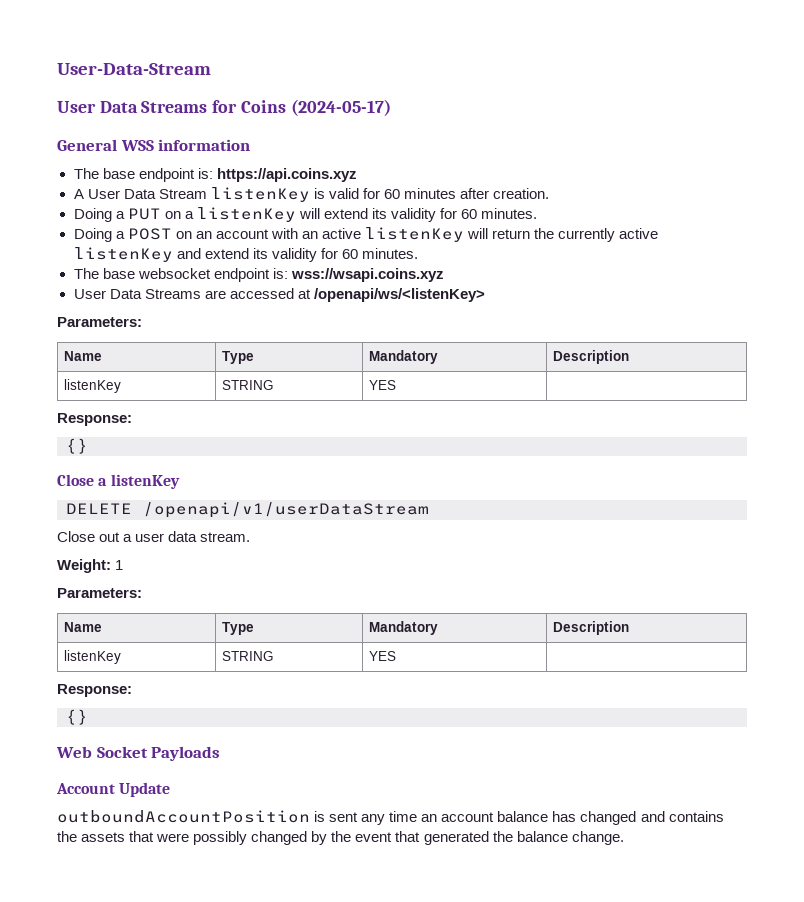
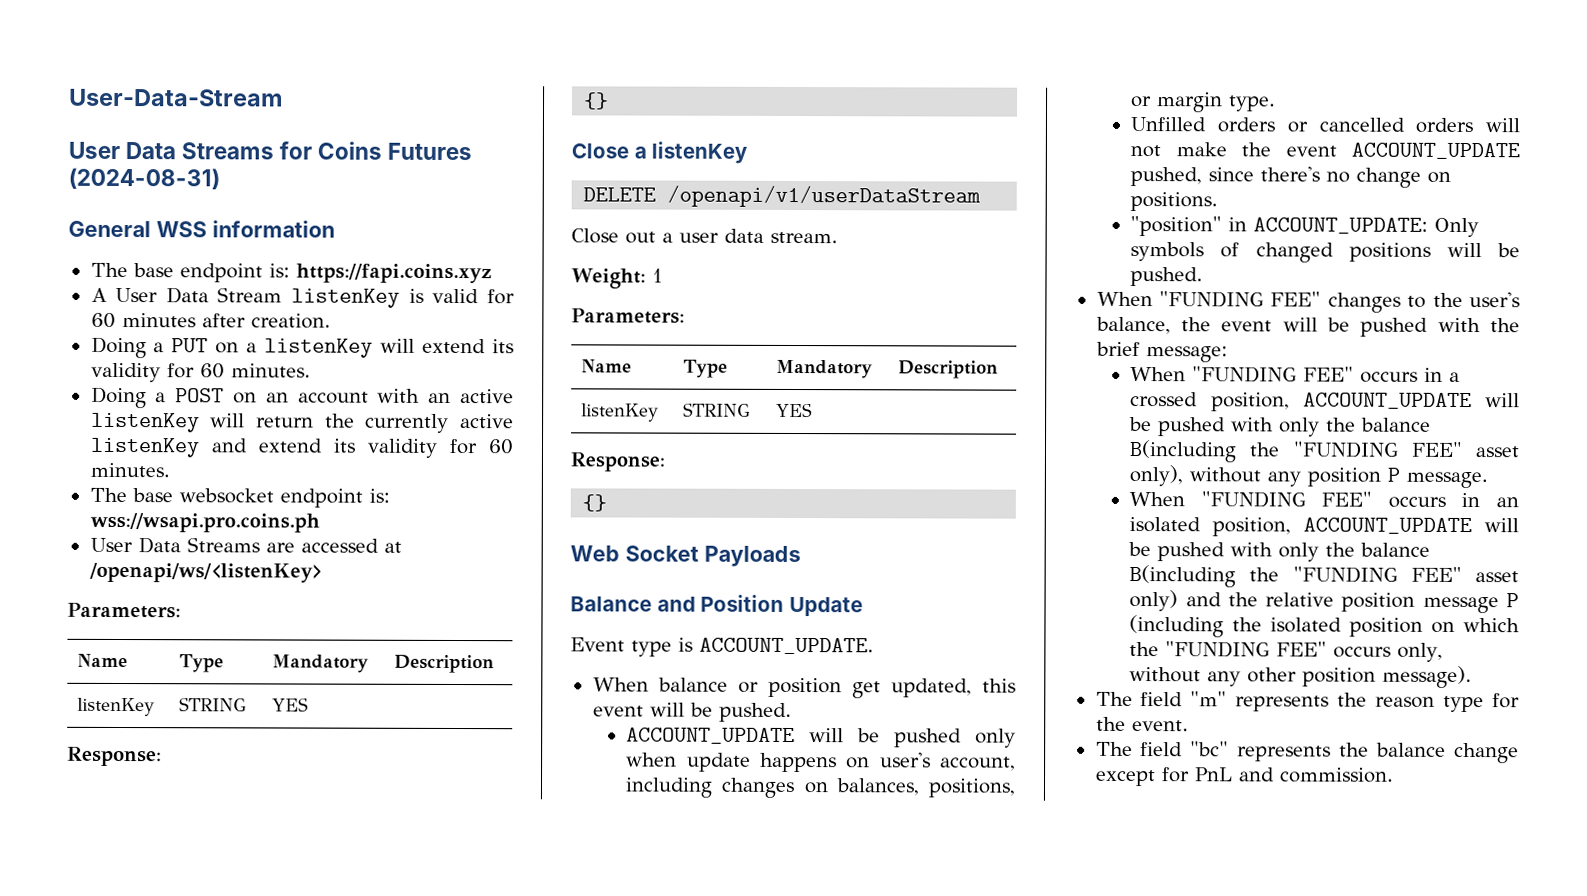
- User Data Streams for Coins (2024-05-17)
+ User Data Streams for Coins Futures (2024-08-31)
- The base endpoint is: https://api.coins.xyz
+ The base endpoint is: https://fapi.coins.xyz
- The base websocket endpoint is: wss://wsapi.coins.xyz
+ The base websocket endpoint is: wss://wsapi.pro.coins.ph
- Account Update
- outboundAccountPosition is sent any time an account balance has changed and contains the assets that were possibly changed by the event that generated the balance change.
+ Balance and Position Update
+ Event type is ACCOUNT_UPDATE.
+ When balance or position get updated, this event will be pushed.
+ ACCOUNT_UPDATE will be pushed only when update happens on user's account, including changes on balances, positions, or margin type.
+ Unfilled orders or cancelled orders will not make the event ACCOUNT_UPDATE pushed, since there's no change on positions.
+ "position" in ACCOUNT_UPDATE: Only symbols of changed positions will be pushed.
+ When "FUNDING FEE" changes to the user's balance, the event will be pushed with the brief message:
+ When "FUNDING FEE" occurs in a crossed position, ACCOUNT_UPDATE will be pushed with only the balance B(including the "FUNDING FEE" asset only), without any position P message.
+ When "FUNDING FEE" occurs in an isolated position, ACCOUNT_UPDATE will be pushed with only the balance B(including the "FUNDING FEE" asset only) and the relative position message P (including the isolated position on which the "FUNDING FEE" occurs only, without any other position message).
+ The field "m" represents the reason type for the event.
+ The field "bc" represents the balance change except for PnL and commission.

